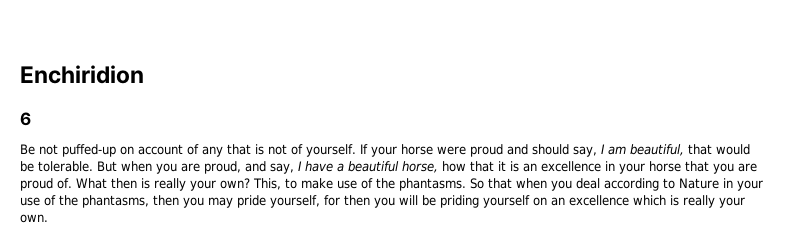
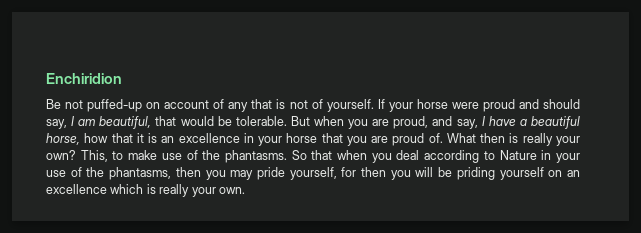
- 6

